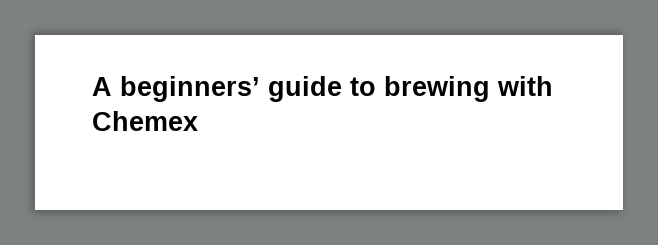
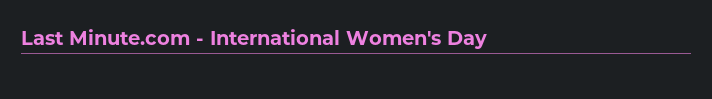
- A beginners’ guide to brewing with Chemex
+ Last Minute.com - International Women's Day

